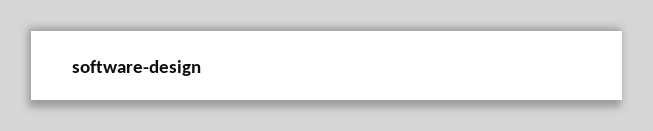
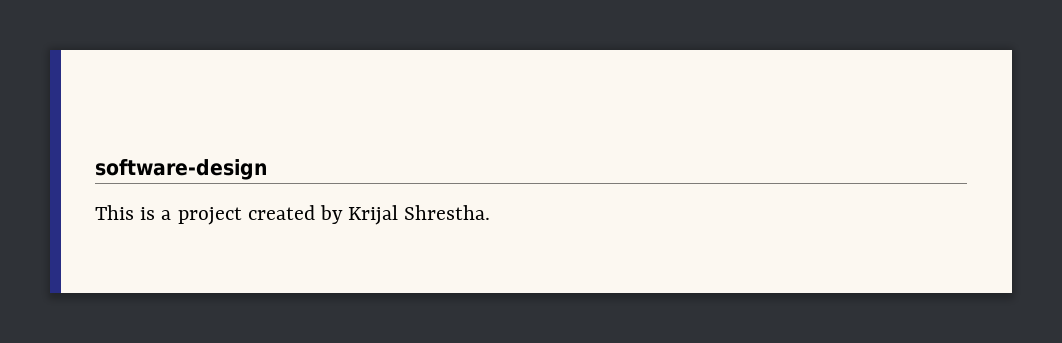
+ This is a project created by Krijal Shrestha.

